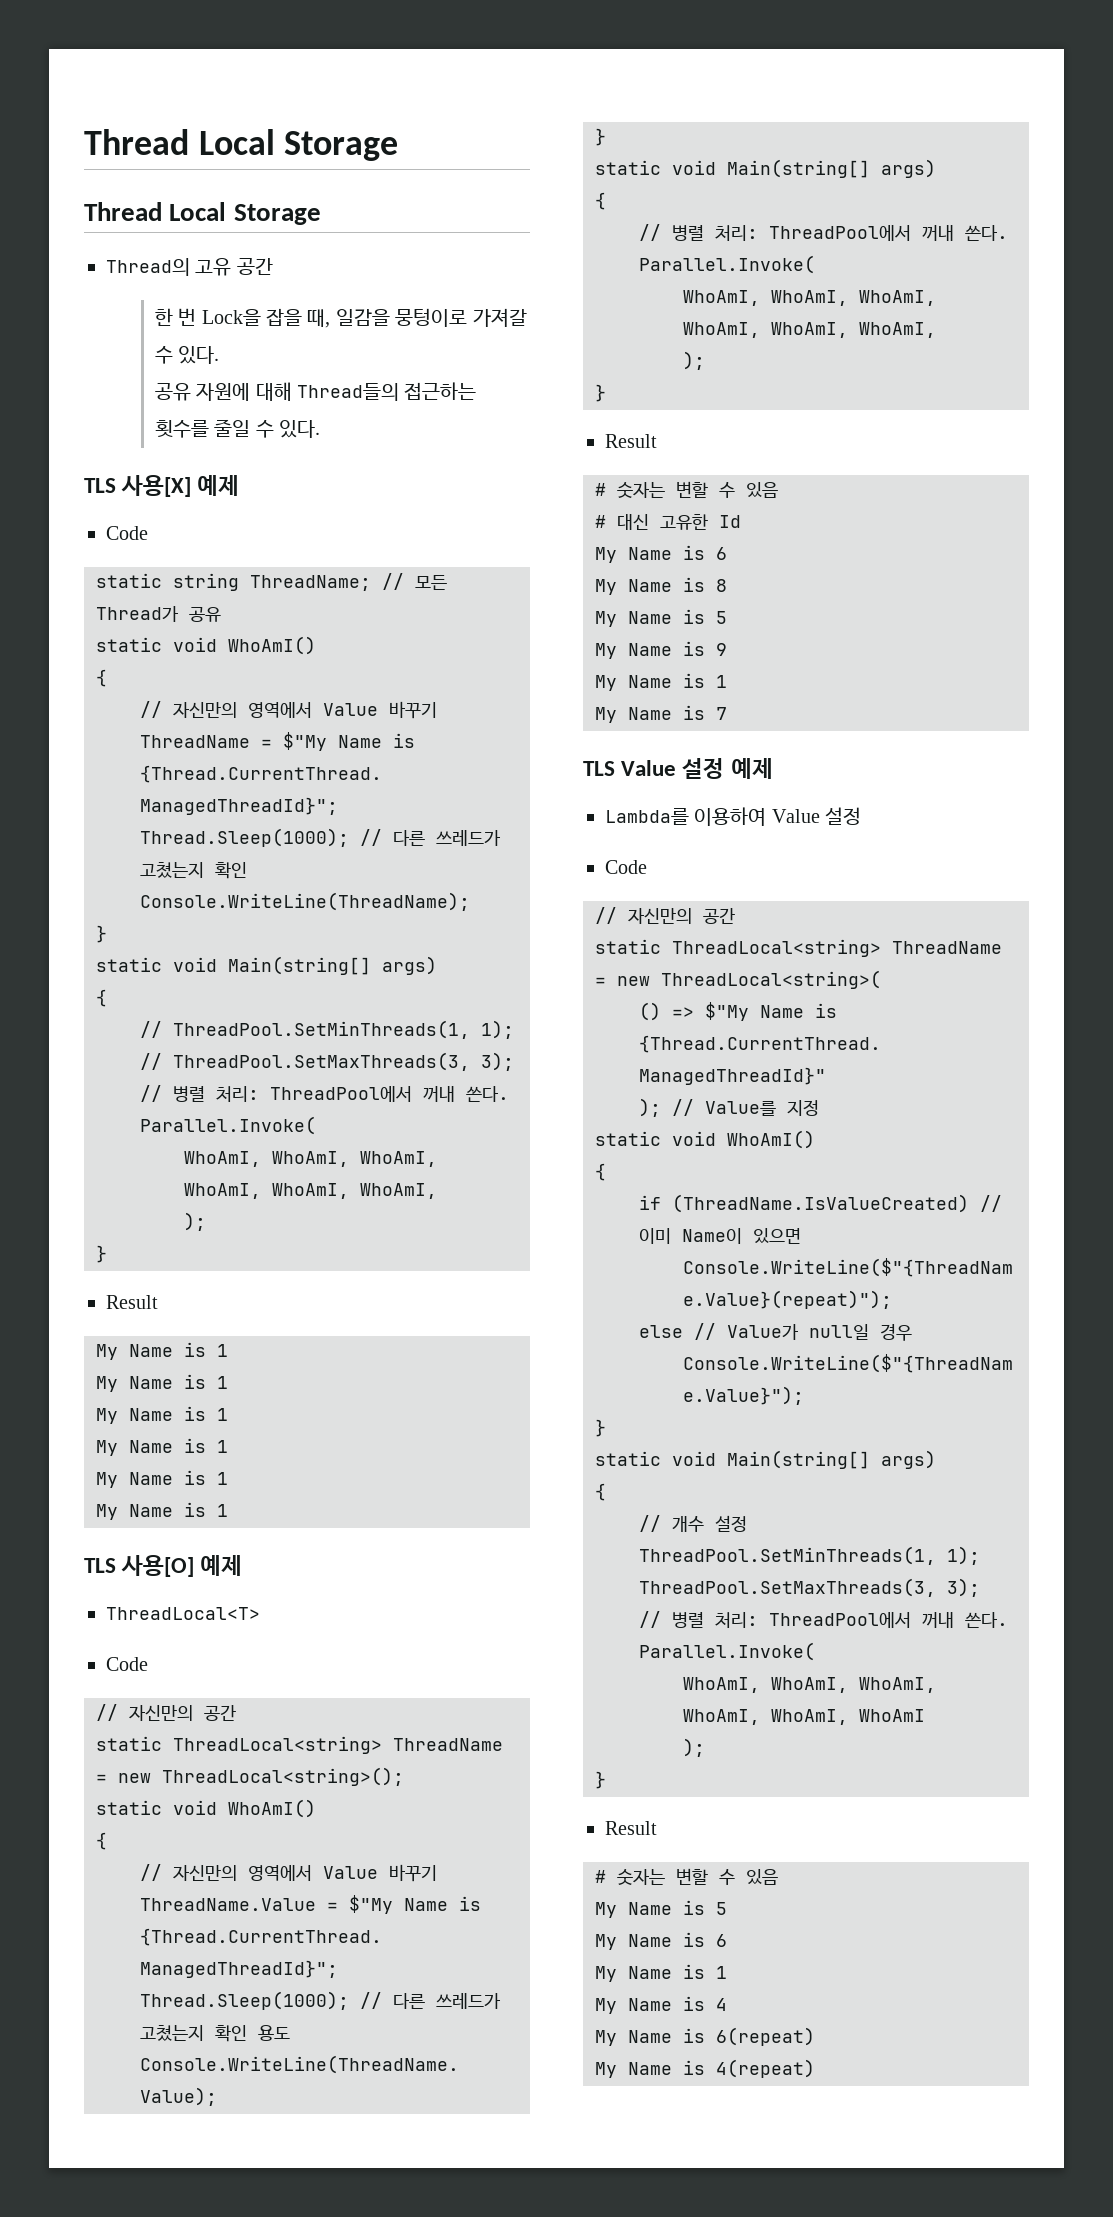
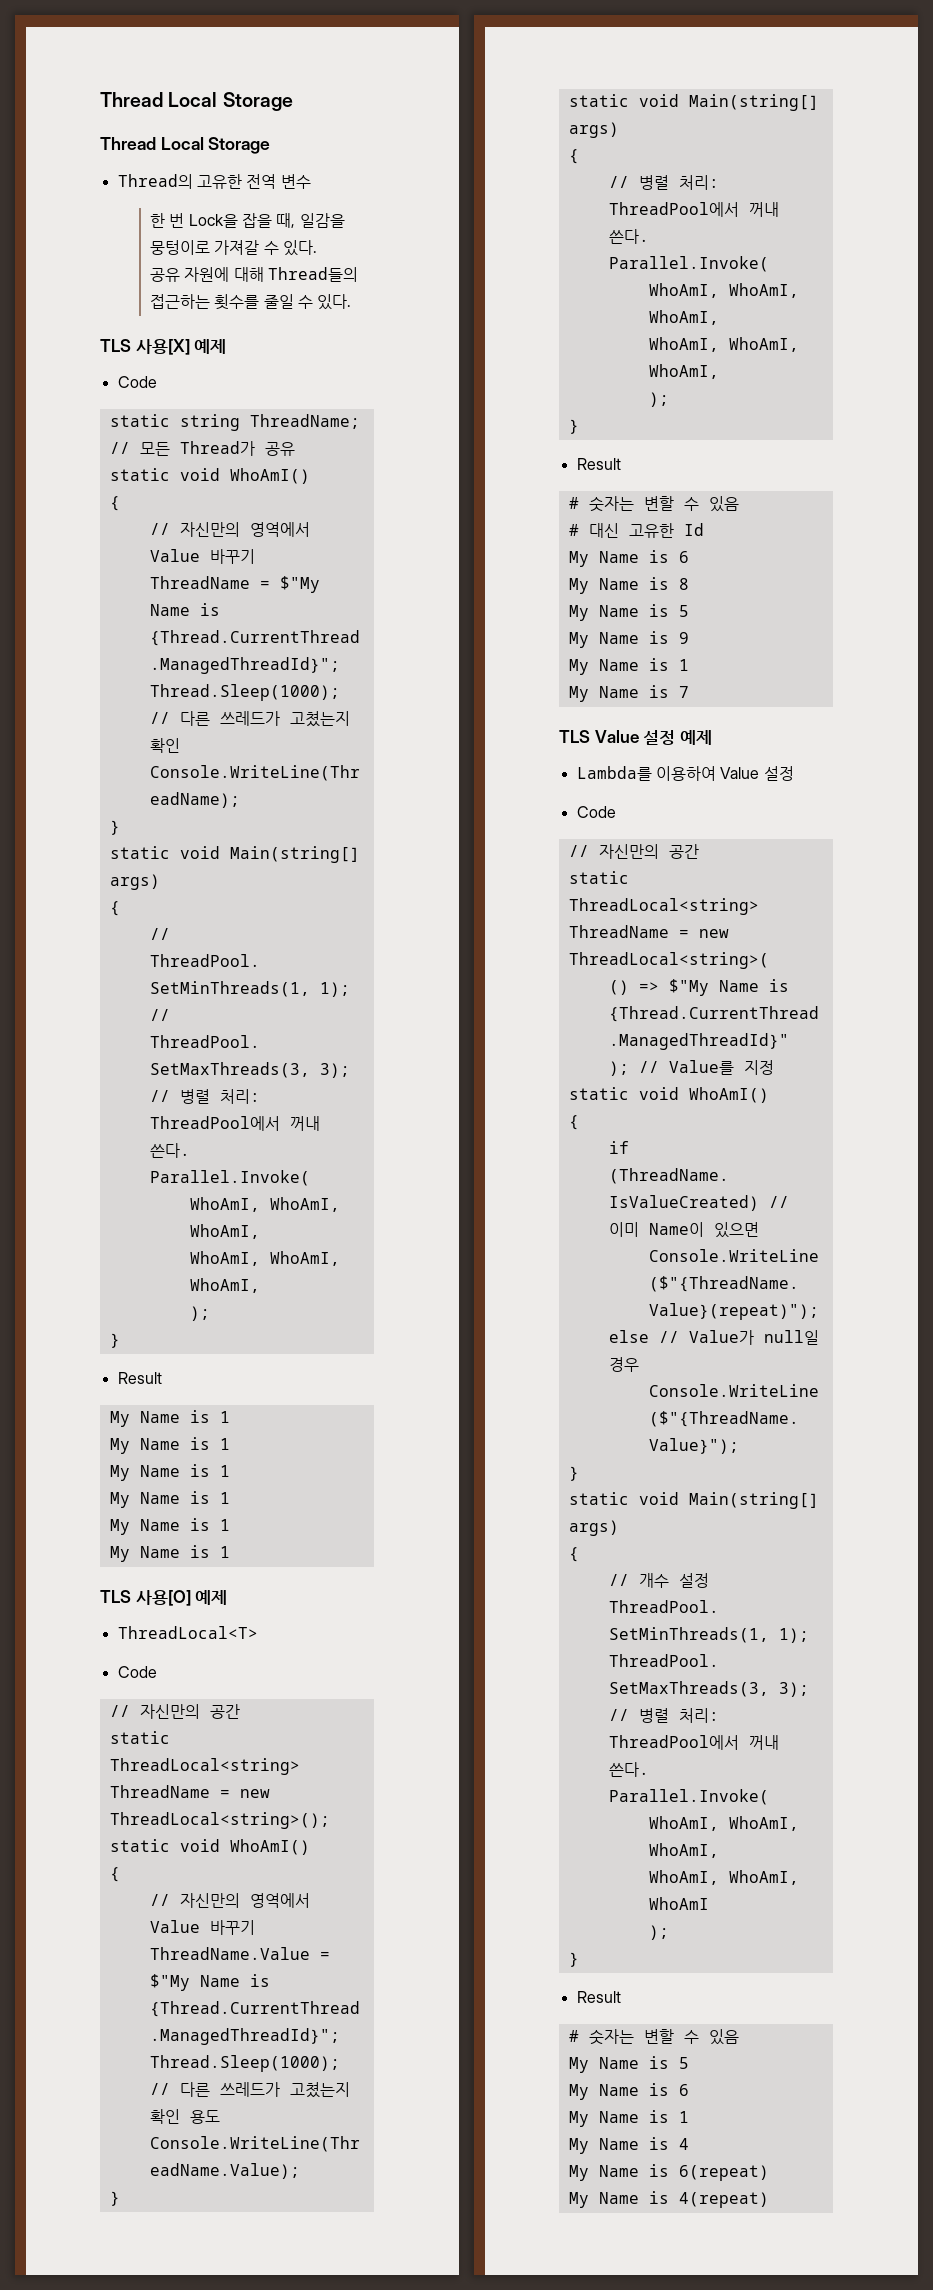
- Thread의 고유 공간
+ Thread의 고유한 전역 변수

